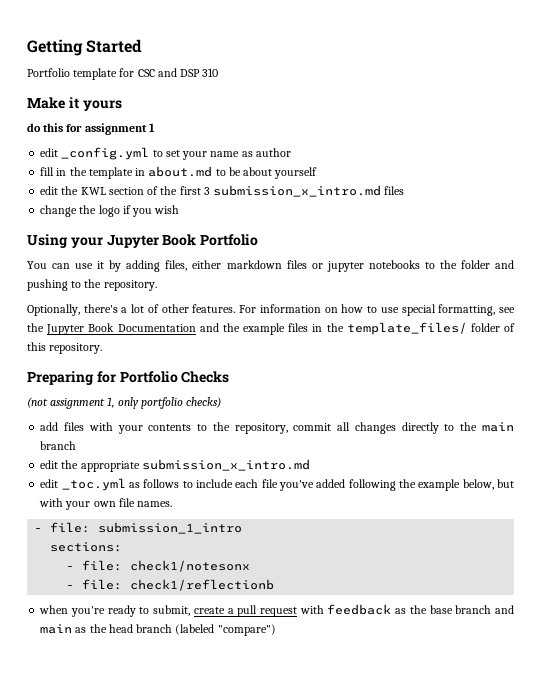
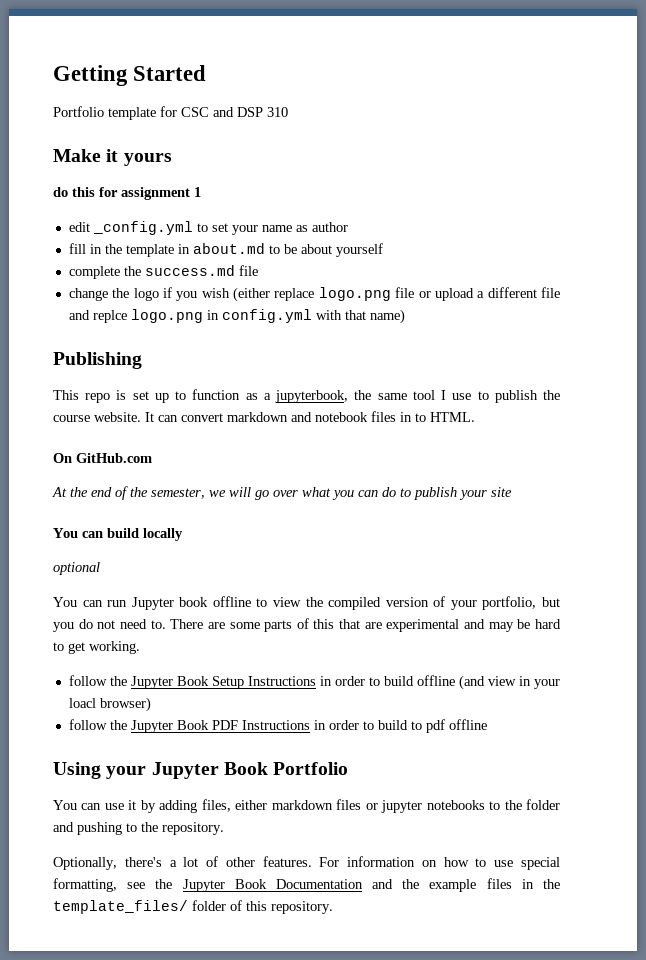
- edit the KWL section of the first 3 submission_x_intro.md files
+ complete the success.md file
- change the logo if you wish
+ change the logo if you wish (either replace logo.png file or upload a different file and replce logo.png in config.yml with that name)
+ Publishing
+ This repo is set up to function as a jupyterbook, the same tool I use to publish the course website. It can convert markdown and notebook files in to HTML.
+ On GitHub.com
+ At the end of the semester, we will go over what you can do to publish your site
+ You can build locally
+ optional
+ You can run Jupyter book offline to view the compiled version of your portfolio, but you do not need to. There are some parts of this that are experimental and may be hard to get working.
+ follow the Jupyter Book Setup Instructions in order to build offline (and view in your loacl browser)
+ follow the Jupyter Book PDF Instructions in order to build to pdf offline
- Preparing for Portfolio Checks
- (not assignment 1, only portfolio checks)
- add files with your contents to the repository, commit all changes directly to the main branch
- edit the appropriate submission_x_intro.md
- edit _toc.yml as follows to include each file you've added following the example below, but with your own file names.
- - file: submission_1_intro
- sections:
- - file: check1/notesonx
- - file: check1/reflectionb
- when you're ready to submit, create a pull request with feedback as the base branch and main as the head branch (labeled "compare")

